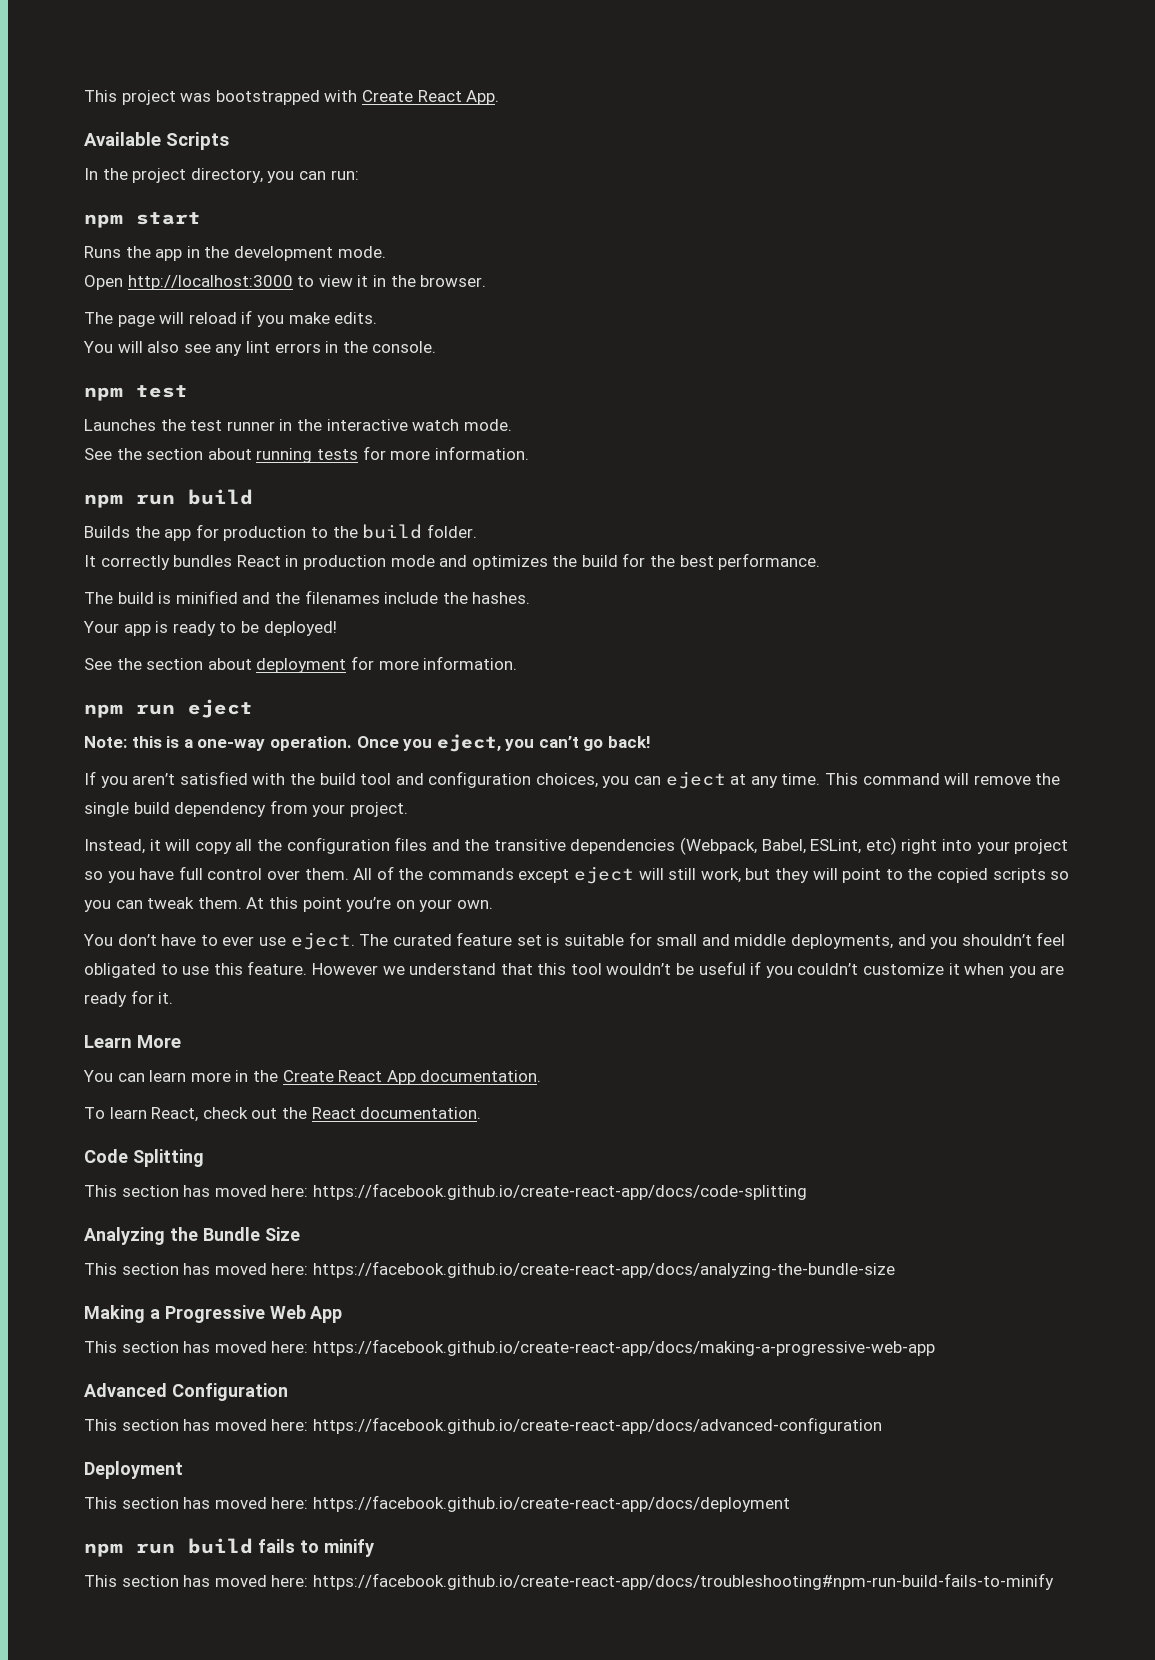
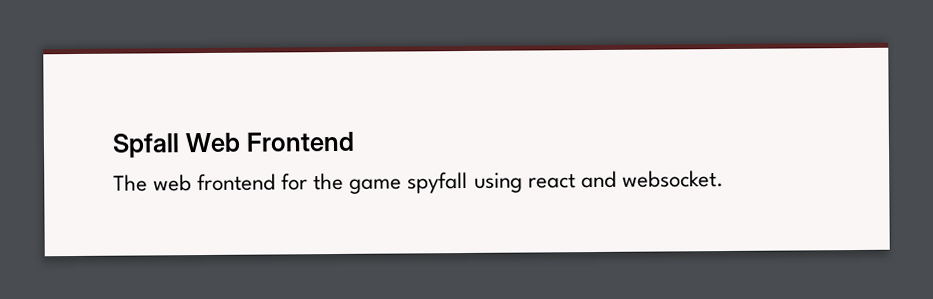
- This project was bootstrapped with Create React App.
- Available Scripts
- In the project directory, you can run:
- npm start
- Runs the app in the development mode.
- Open http://localhost:3000 to view it in the browser.
- The page will reload if you make edits.
- You will also see any lint errors in the console.
- npm test
- Launches the test runner in the interactive watch mode.
- See the section about running tests for more information.
- npm run build
- Builds the app for production to the build folder.
- It correctly bundles React in production mode and optimizes the build for the best performance.
- The build is minified and the filenames include the hashes.
- Your app is ready to be deployed!
- See the section about deployment for more information.
- npm run eject
- Note: this is a one-way operation. Once you eject, you can’t go back!
- If you aren’t satisfied with the build tool and configuration choices, you can eject at any time. This command will remove the single build dependency from your project.
- Instead, it will copy all the configuration files and the transitive dependencies (Webpack, Babel, ESLint, etc) right into your project so you have full control over them. All of the commands except eject will still work, but they will point to the copied scripts so you can tweak them. At this point you’re on your own.
- You don’t have to ever use eject. The curated feature set is suitable for small and middle deployments, and you shouldn’t feel obligated to use this feature. However we understand that this tool wouldn’t be useful if you couldn’t customize it when you are ready for it.
- Learn More
- You can learn more in the Create React App documentation.
- To learn React, check out the React documentation.
- Code Splitting
- This section has moved here: https://facebook.github.io/create-react-app/docs/code-splitting
- Analyzing the Bundle Size
- This section has moved here: https://facebook.github.io/create-react-app/docs/analyzing-the-bundle-size
- Making a Progressive Web App
- This section has moved here: https://facebook.github.io/create-react-app/docs/making-a-progressive-web-app
- Advanced Configuration
- This section has moved here: https://facebook.github.io/create-react-app/docs/advanced-configuration
- Deployment
- This section has moved here: https://facebook.github.io/create-react-app/docs/deployment
- npm run build fails to minify
- This section has moved here: https://facebook.github.io/create-react-app/docs/troubleshooting#npm-run-build-fails-to-minify
+ Spfall Web Frontend
+ The web frontend for the game spyfall using react and websocket.

